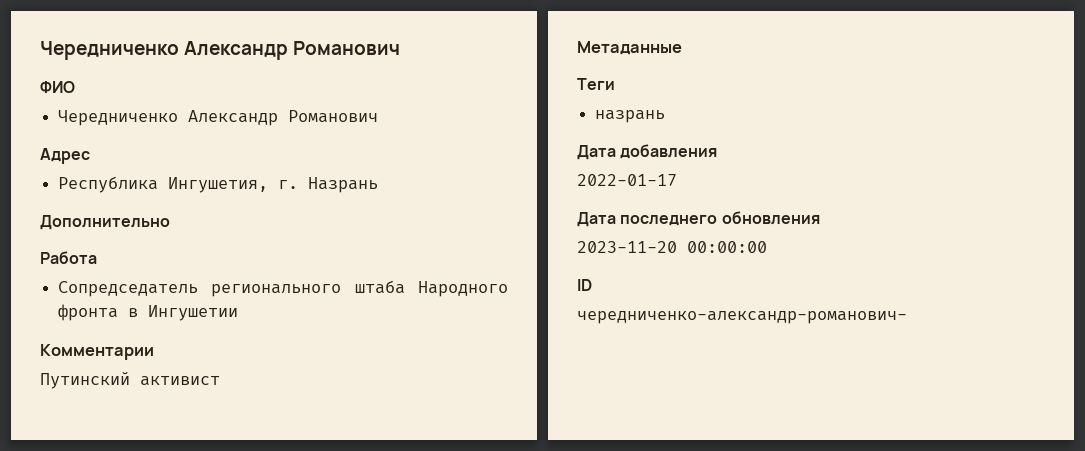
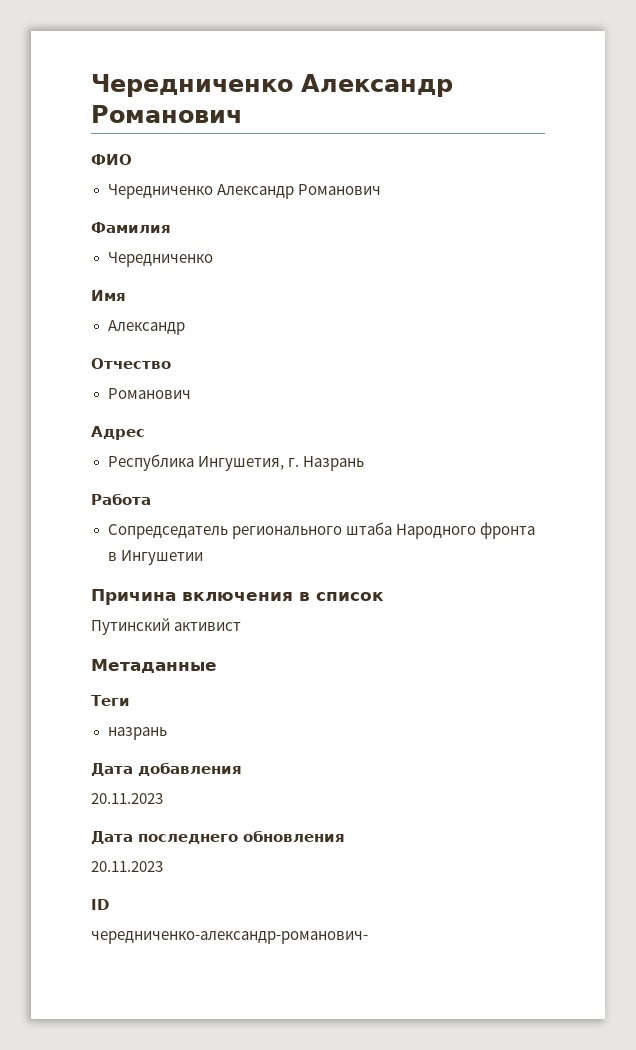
+ Фамилия
+ Чередниченко
+ Имя
+ Александр
+ Отчество
+ Романович
- Дополнительно
- Комментарии
+ Причина включения в список
  Дата добавления
- 2022-01-17
+ 20.11.2023
  Дата последнего обновления
- 2023-11-20 00:00:00
+ 20.11.2023

